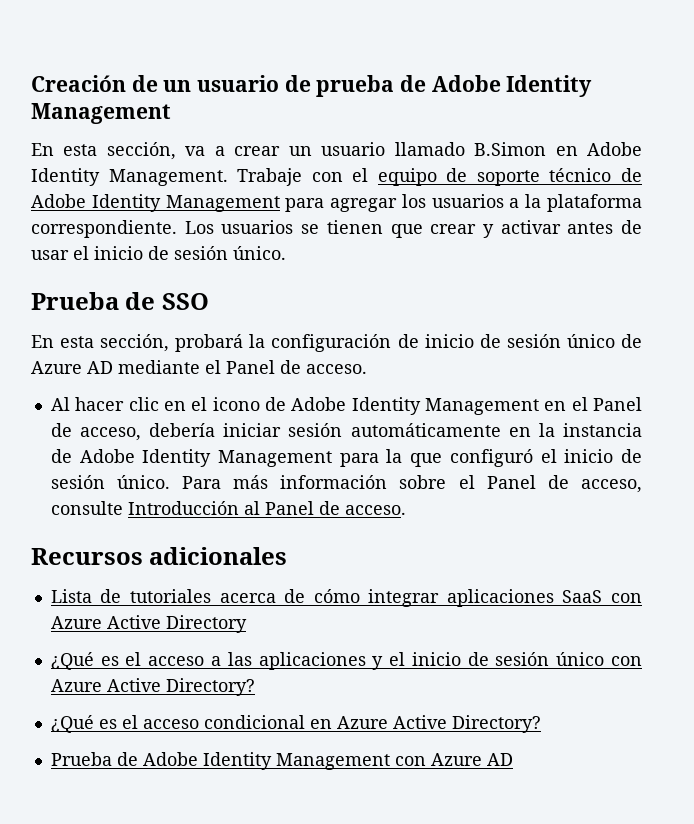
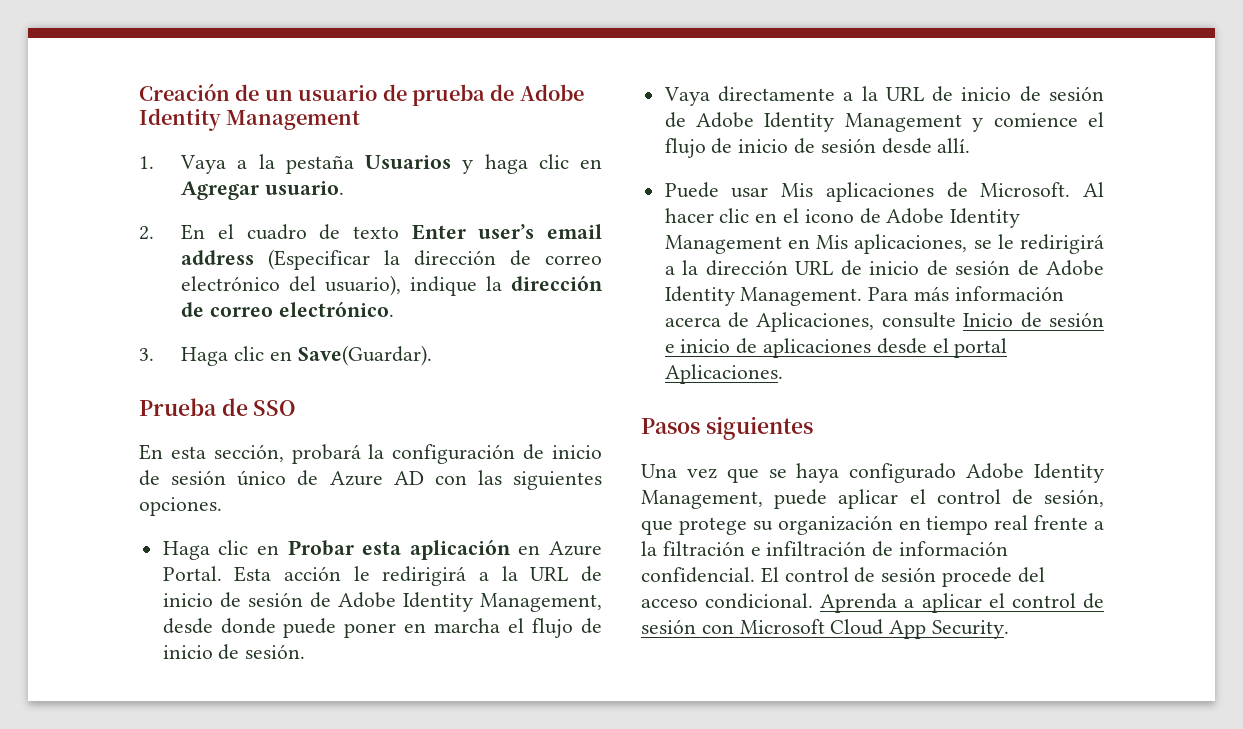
- En esta sección, va a crear un usuario llamado B.Simon en Adobe Identity Management. Trabaje con el equipo de soporte técnico de Adobe Identity Management para agregar los usuarios a la plataforma correspondiente. Los usuarios se tienen que crear y activar antes de usar el inicio de sesión único.
+ 1. Vaya a la pestaña Usuarios y haga clic en Agregar usuario.
+ 2. En el cuadro de texto Enter user’s email address (Especificar la dirección de correo electrónico del usuario), indique la dirección de correo electrónico.
+ 3. Haga clic en Save(Guardar).
- En esta sección, probará la configuración de inicio de sesión único de Azure AD mediante el Panel de acceso.
- Al hacer clic en el icono de Adobe Identity Management en el Panel de acceso, debería iniciar sesión automáticamente en la instancia de Adobe Identity Management para la que configuró el inicio de sesión único. Para más información sobre el Panel de acceso, consulte Introducción al Panel de acceso.
- Recursos adicionales
- Lista de tutoriales acerca de cómo integrar aplicaciones SaaS con Azure Active Directory
- ¿Qué es el acceso a las aplicaciones y el inicio de sesión único con Azure Active Directory?
- ¿Qué es el acceso condicional en Azure Active Directory?
- Prueba de Adobe Identity Management con Azure AD
+ En esta sección, probará la configuración de inicio de sesión único de Azure AD con las siguientes opciones.
+ Haga clic en Probar esta aplicación en Azure Portal. Esta acción le redirigirá a la URL de inicio de sesión de Adobe Identity Management, desde donde puede poner en marcha el flujo de inicio de sesión.
+ Vaya directamente a la URL de inicio de sesión de Adobe Identity Management y comience el flujo de inicio de sesión desde allí.
+ Puede usar Mis aplicaciones de Microsoft. Al hacer clic en el icono de Adobe Identity Management en Mis aplicaciones, se le redirigirá a la dirección URL de inicio de sesión de Adobe Identity Management. Para más información acerca de Aplicaciones, consulte Inicio de sesión e inicio de aplicaciones desde el portal Aplicaciones.
+ Pasos siguientes
+ Una vez que se haya configurado Adobe Identity Management, puede aplicar el control de sesión, que protege su organización en tiempo real frente a la filtración e infiltración de información confidencial. El control de sesión procede del acceso condicional. Aprenda a aplicar el control de sesión con Microsoft Cloud App Security.

